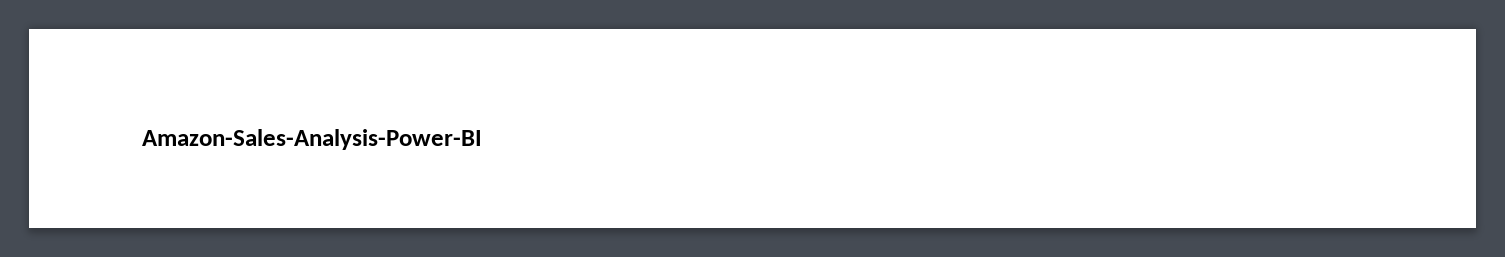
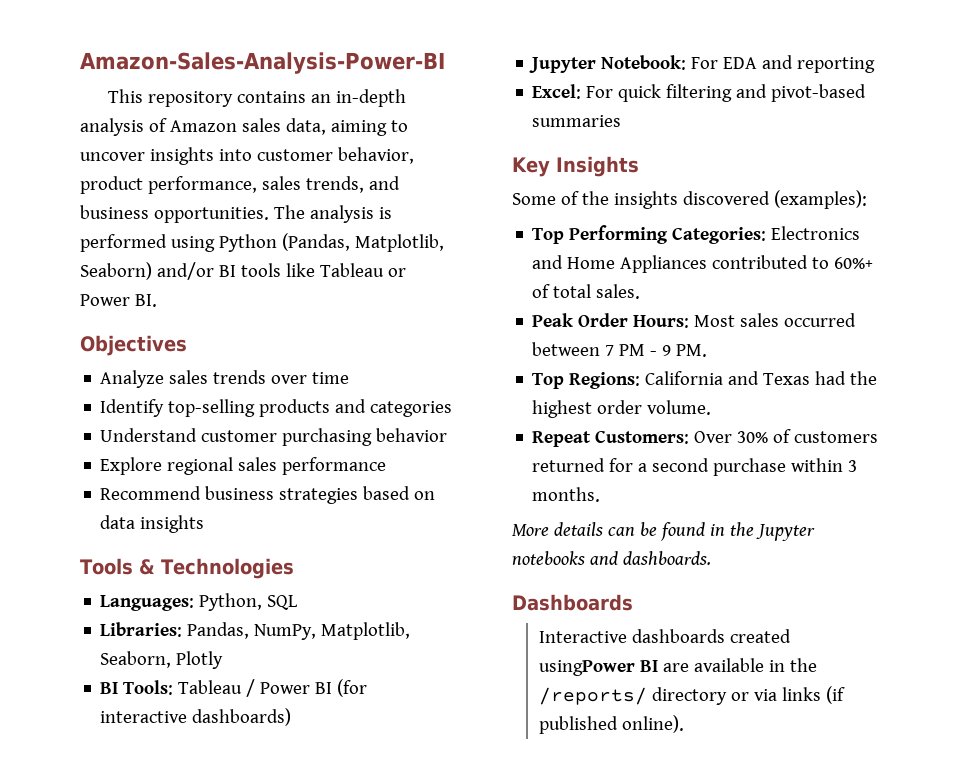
+ This repository contains an in-depth analysis of Amazon sales data, aiming to uncover insights into customer behavior, product performance, sales trends, and business opportunities. The analysis is performed using Python (Pandas, Matplotlib, Seaborn) and/or BI tools like Tableau or Power BI.
+ Objectives
+ Analyze sales trends over time
+ Identify top-selling products and categories
+ Understand customer purchasing behavior
+ Explore regional sales performance
+ Recommend business strategies based on data insights
+ Tools & Technologies
+ Languages: Python, SQL
+ Libraries: Pandas, NumPy, Matplotlib, Seaborn, Plotly
+ BI Tools: Tableau / Power BI (for interactive dashboards)
+ Jupyter Notebook: For EDA and reporting
+ Excel: For quick filtering and pivot-based summaries
+ Key Insights
+ Some of the insights discovered (examples):
+ Top Performing Categories: Electronics and Home Appliances contributed to 60%+ of total sales.
+ Peak Order Hours: Most sales occurred between 7 PM - 9 PM.
+ Top Regions: California and Texas had the highest order volume.
+ Repeat Customers: Over 30% of customers returned for a second purchase within 3 months.
+ More details can be found in the Jupyter notebooks and dashboards.
+ Dashboards
+ Interactive dashboards created usingPower BI are available in the /reports/ directory or via links (if published online).

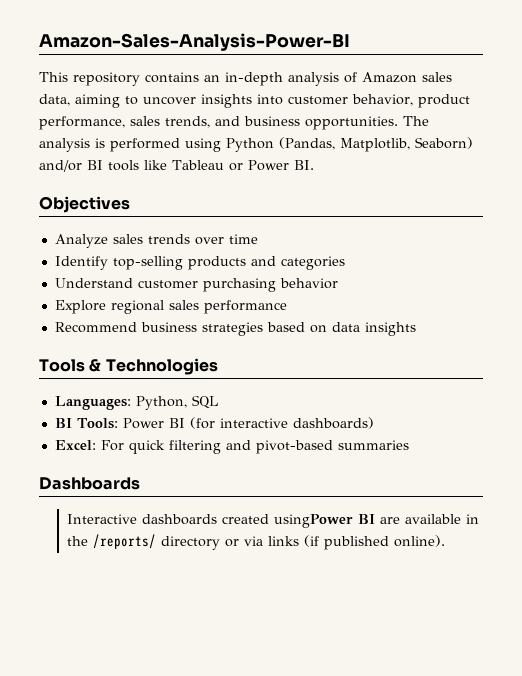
- Libraries: Pandas, NumPy, Matplotlib, Seaborn, Plotly
- BI Tools: Tableau / Power BI (for interactive dashboards)
+ BI Tools: Power BI (for interactive dashboards)
- Jupyter Notebook: For EDA and reporting
- Key Insights
- Some of the insights discovered (examples):
- Top Performing Categories: Electronics and Home Appliances contributed to 60%+ of total sales.
- Peak Order Hours: Most sales occurred between 7 PM - 9 PM.
- Top Regions: California and Texas had the highest order volume.
- Repeat Customers: Over 30% of customers returned for a second purchase within 3 months.
- More details can be found in the Jupyter notebooks and dashboards.

